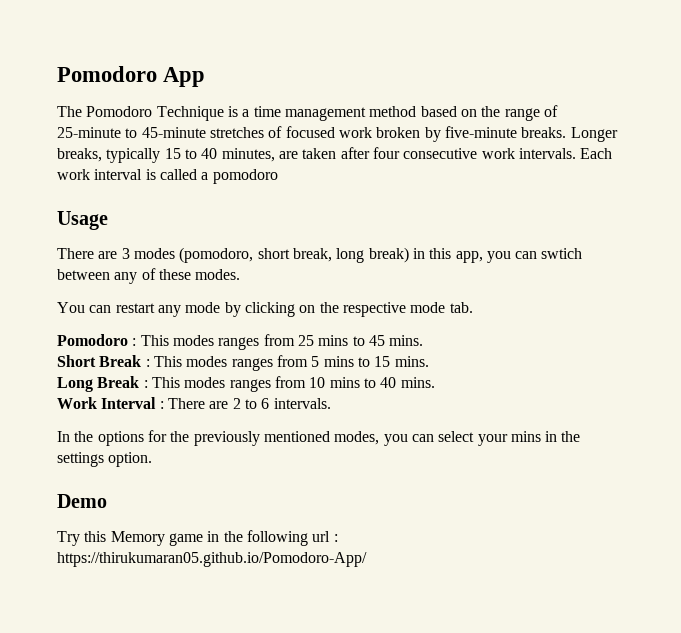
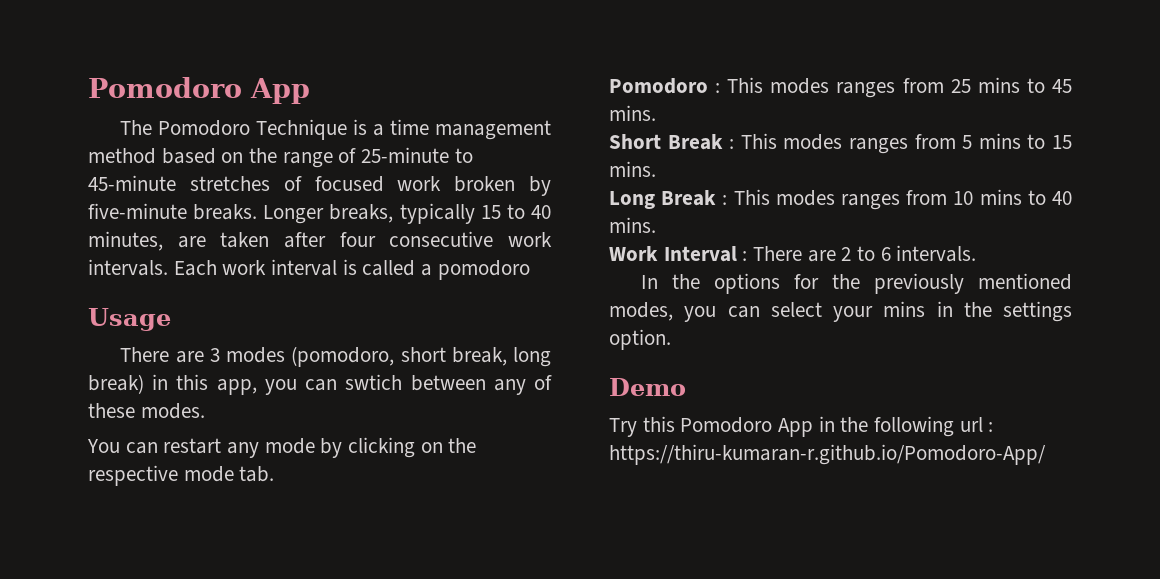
- Try this Memory game in the following url : https://thirukumaran05.github.io/Pomodoro-App/
+ Try this Pomodoro App in the following url : https://thiru-kumaran-r.github.io/Pomodoro-App/

